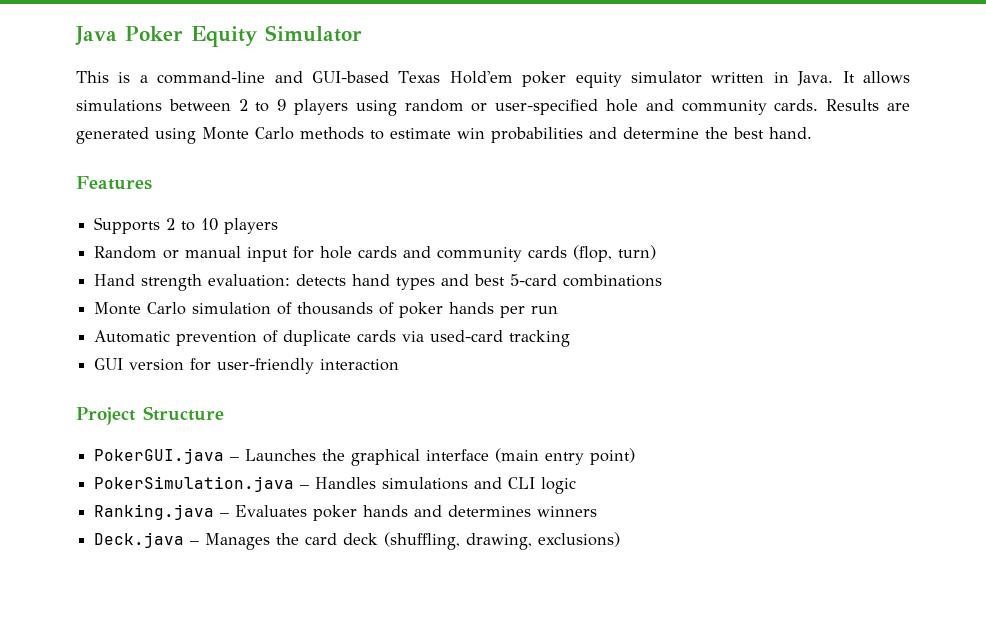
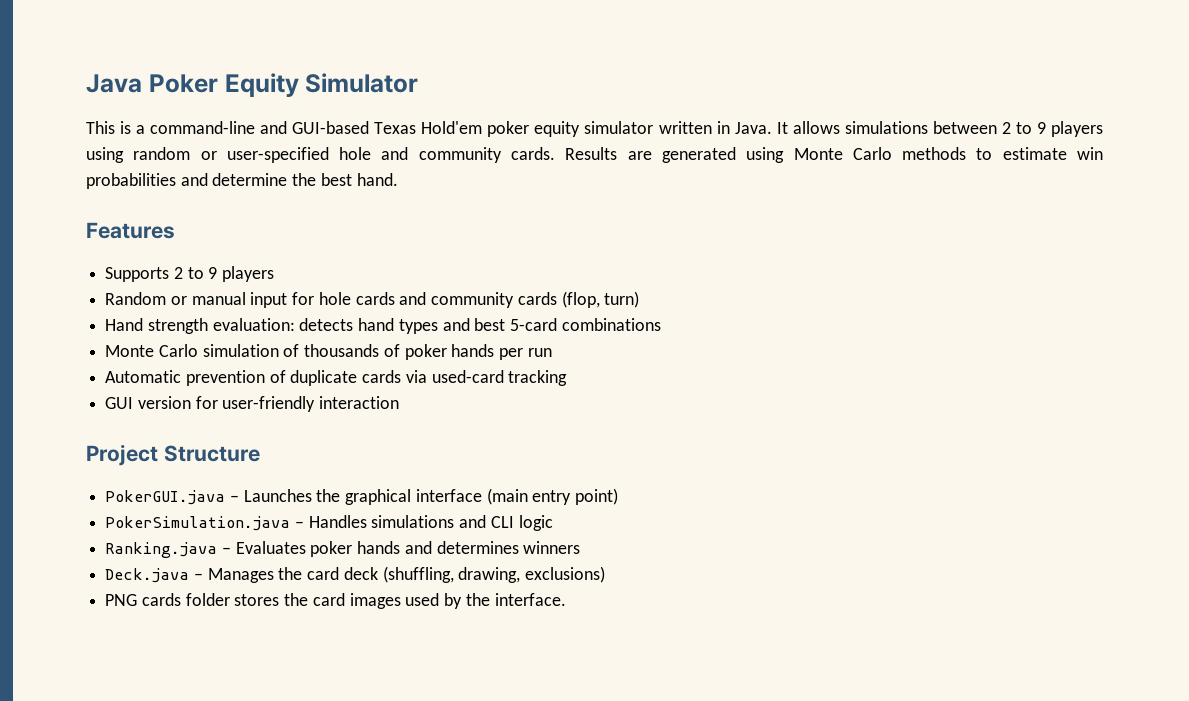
- Supports 2 to 10 players
+ Supports 2 to 9 players
+ PNG cards folder stores the card images used by the interface.

